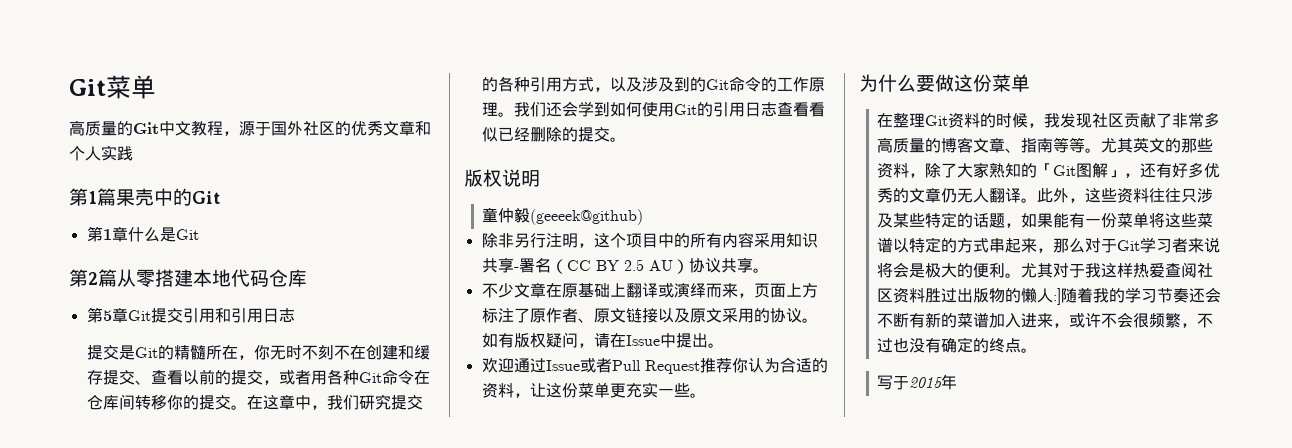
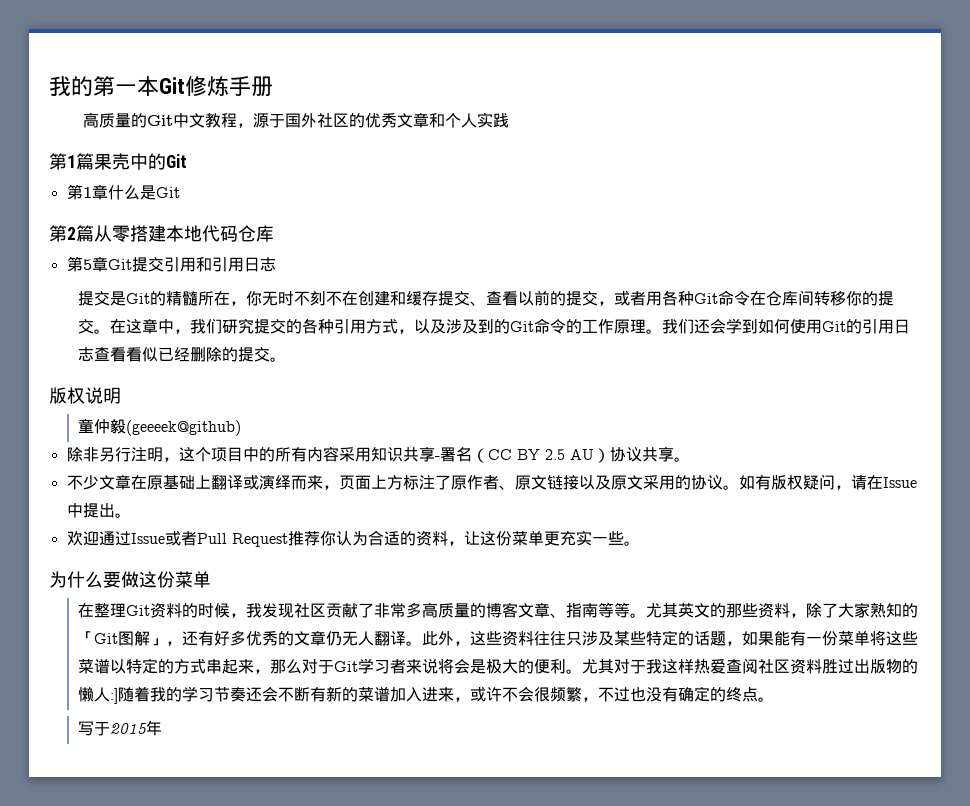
- Git菜单
+ 我的第一本Git修炼手册

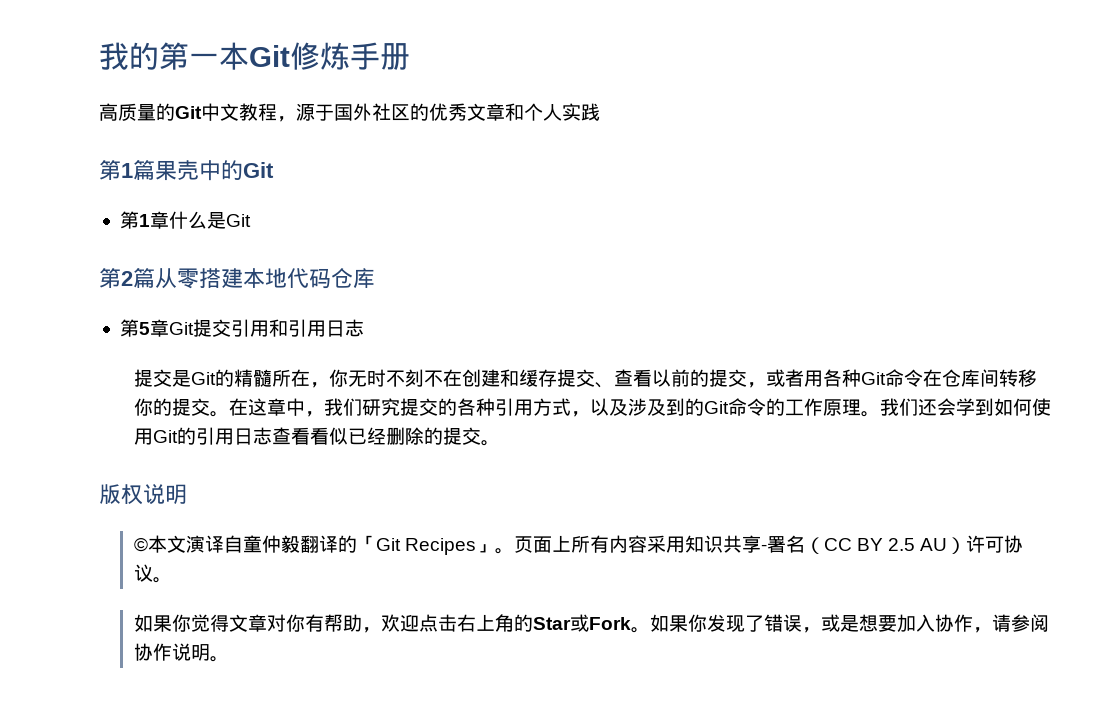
- 童仲毅(geeeek@github)
- 除非另行注明，这个项目中的所有内容采用知识共享-署名（CC BY 2.5 AU）协议共享。
- 不少文章在原基础上翻译或演绎而来，页面上方标注了原作者、原文链接以及原文采用的协议。如有版权疑问，请在Issue中提出。
- 欢迎通过Issue或者Pull Request推荐你认为合适的资料，让这份菜单更充实一些。
- 为什么要做这份菜单
- 在整理Git资料的时候，我发现社区贡献了非常多高质量的博客文章、指南等等。尤其英文的那些资料，除了大家熟知的「Git图解」，还有好多优秀的文章仍无人翻译。此外，这些资料往往只涉及某些特定的话题，如果能有一份菜单将这些菜谱以特定的方式串起来，那么对于Git学习者来说将会是极大的便利。尤其对于我这样热爱查阅社区资料胜过出版物的懒人:]随着我的学习节奏还会不断有新的菜谱加入进来，或许不会很频繁，不过也没有确定的终点。
- 写于2015年
+ ©本文演译自童仲毅翻译的「Git Recipes」。页面上所有内容采用知识共享-署名（CC BY 2.5 AU）许可协议。
+ 如果你觉得文章对你有帮助，欢迎点击右上角的Star或Fork。如果你发现了错误，或是想要加入协作，请参阅协作说明。

